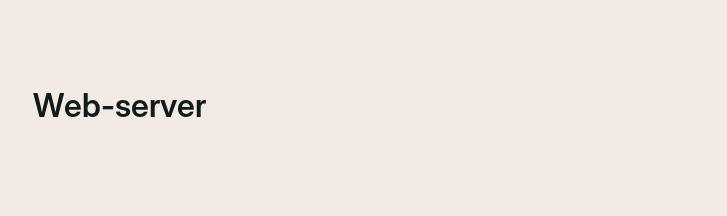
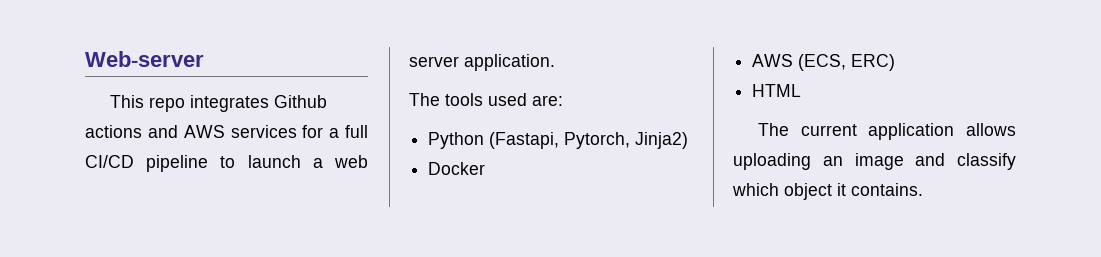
+ This repo integrates Github actions and AWS services for a full CI/CD pipeline to launch a web server application.
+ The tools used are:
+ Python (Fastapi, Pytorch, Jinja2)
+ Docker
+ AWS (ECS, ERC)
+ HTML
+ The current application allows uploading an image and classify which object it contains.

